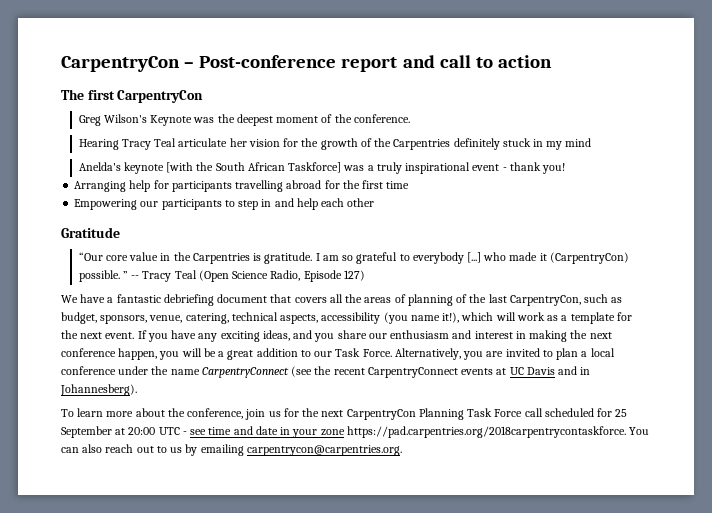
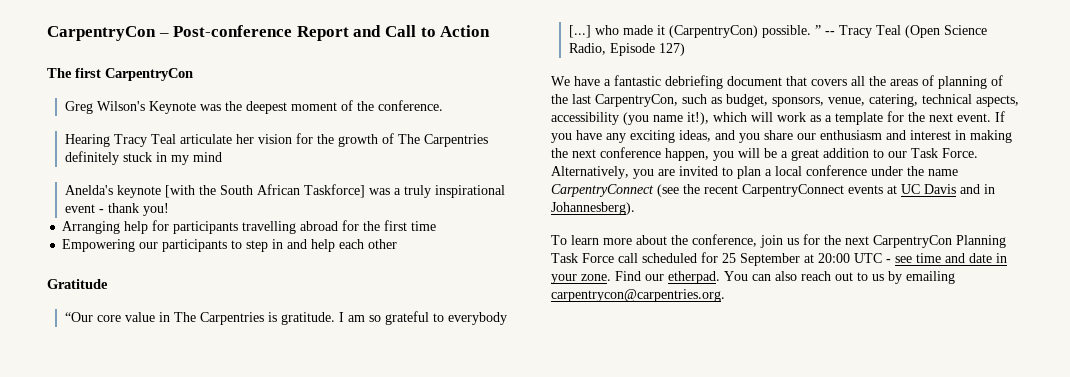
- CarpentryCon – Post-conference report and call to action
+ CarpentryCon – Post-conference Report and Call to Action
- Hearing Tracy Teal articulate her vision for the growth of the Carpentries definitely stuck in my mind
+ Hearing Tracy Teal articulate her vision for the growth of The Carpentries definitely stuck in my mind
- “Our core value in the Carpentries is gratitude.
+ “Our core value in The Carpentries is gratitude.
- To learn more about the conference, join us for the next CarpentryCon Planning Task Force call scheduled for 25 September at 20:00 UTC - see time and date in your zone https://pad.carpentries.org/2018carpentrycontaskforce. You can also reach out to us by emailing carpentrycon@carpentries.org.
+ To learn more about the conference, join us for the next CarpentryCon Planning Task Force call scheduled for 25 September at 20:00 UTC - see time and date in your zone. Find our etherpad. You can also reach out to us by emailing carpentrycon@carpentries.org.

